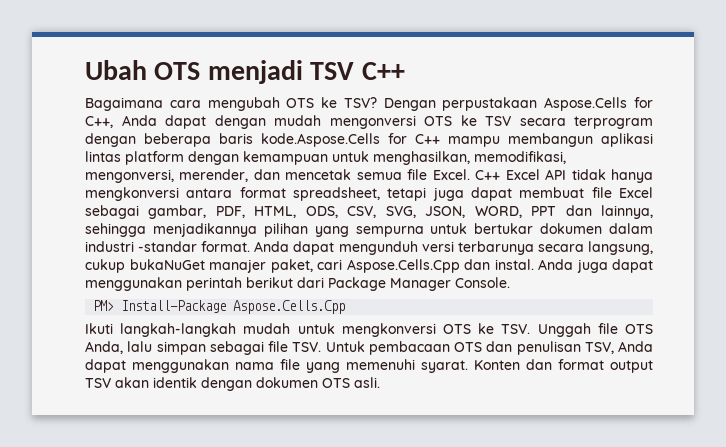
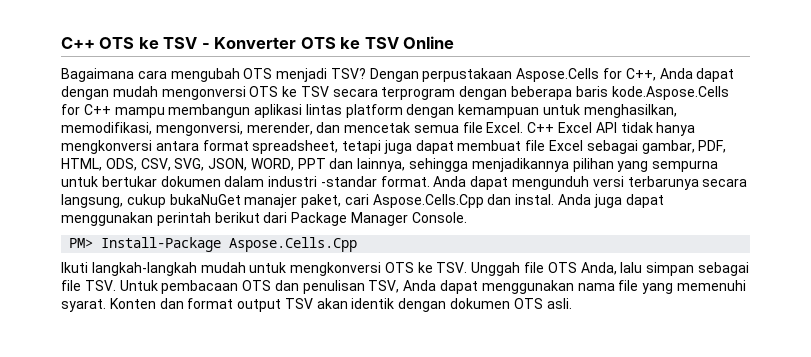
- Ubah OTS menjadi TSV C++
+ C++ OTS ke TSV - Konverter OTS ke TSV Online
- Bagaimana cara mengubah OTS ke TSV?
+ Bagaimana cara mengubah OTS menjadi TSV?

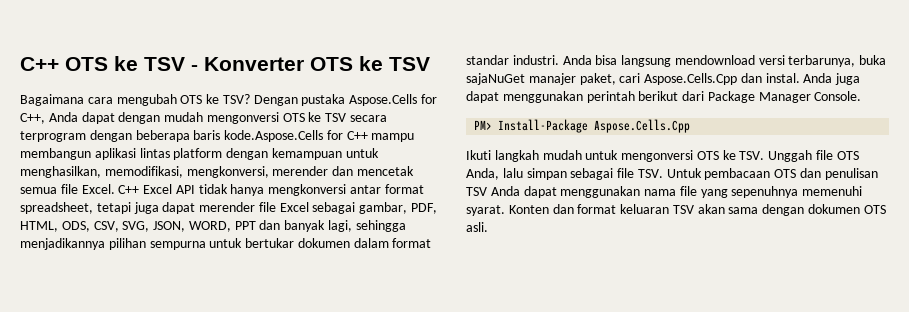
- C++ OTS ke TSV - Konverter OTS ke TSV Online
+ C++ OTS ke TSV - Konverter OTS ke TSV
- Bagaimana cara mengubah OTS menjadi TSV?
+ Bagaimana cara mengubah OTS ke TSV?
- Dengan perpustakaan Aspose.Cells for C++, Anda dapat dengan mudah mengonversi OTS ke TSV secara terprogram dengan beberapa baris kode.Aspose.Cells for C++ mampu membangun aplikasi lintas platform dengan kemampuan untuk menghasilkan, memodifikasi, mengonversi, merender, dan mencetak semua file Excel.
+ Dengan pustaka Aspose.Cells for C++, Anda dapat dengan mudah mengonversi OTS ke TSV secara terprogram dengan beberapa baris kode.Aspose.Cells for C++ mampu membangun aplikasi lintas platform dengan kemampuan untuk menghasilkan, memodifikasi, mengkonversi, merender dan mencetak semua file Excel.
- C++ Excel API tidak hanya mengkonversi antara format spreadsheet, tetapi juga dapat membuat file Excel sebagai gambar, PDF, HTML, ODS, CSV, SVG, JSON, WORD, PPT dan lainnya, sehingga menjadikannya pilihan yang sempurna untuk bertukar dokumen dalam industri -standar format. Anda dapat mengunduh versi terbarunya secara langsung, cukup bukaNuGet manajer paket, cari Aspose.Cells.Cpp dan instal.
+ C++ Excel API tidak hanya mengkonversi antar format spreadsheet, tetapi juga dapat merender file Excel sebagai gambar, PDF, HTML, ODS, CSV, SVG, JSON, WORD, PPT dan banyak lagi, sehingga menjadikannya pilihan sempurna untuk bertukar dokumen dalam format standar industri. Anda bisa langsung mendownload versi terbarunya, buka sajaNuGet manajer paket, cari Aspose.Cells.Cpp dan instal.
- Ikuti langkah-langkah mudah untuk mengkonversi OTS ke TSV. Unggah file OTS Anda, lalu simpan sebagai file TSV. Untuk pembacaan OTS dan penulisan TSV, Anda dapat menggunakan nama file yang memenuhi syarat.
+ Ikuti langkah mudah untuk mengonversi OTS ke TSV. Unggah file OTS Anda, lalu simpan sebagai file TSV. Untuk pembacaan OTS dan penulisan TSV Anda dapat menggunakan nama file yang sepenuhnya memenuhi syarat.
- Konten dan format output TSV akan identik dengan dokumen OTS asli.
+ Konten dan format keluaran TSV akan sama dengan dokumen OTS asli.

